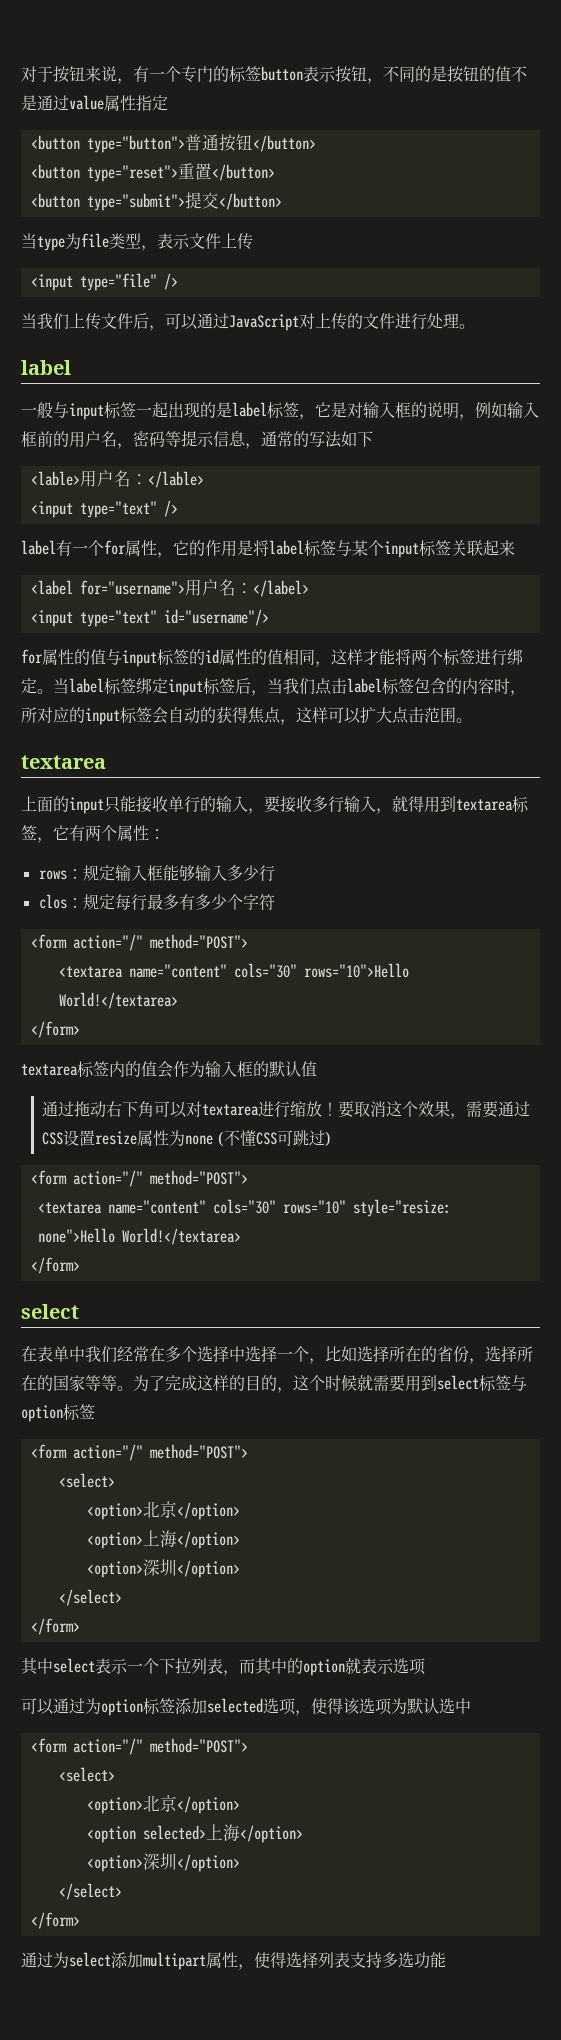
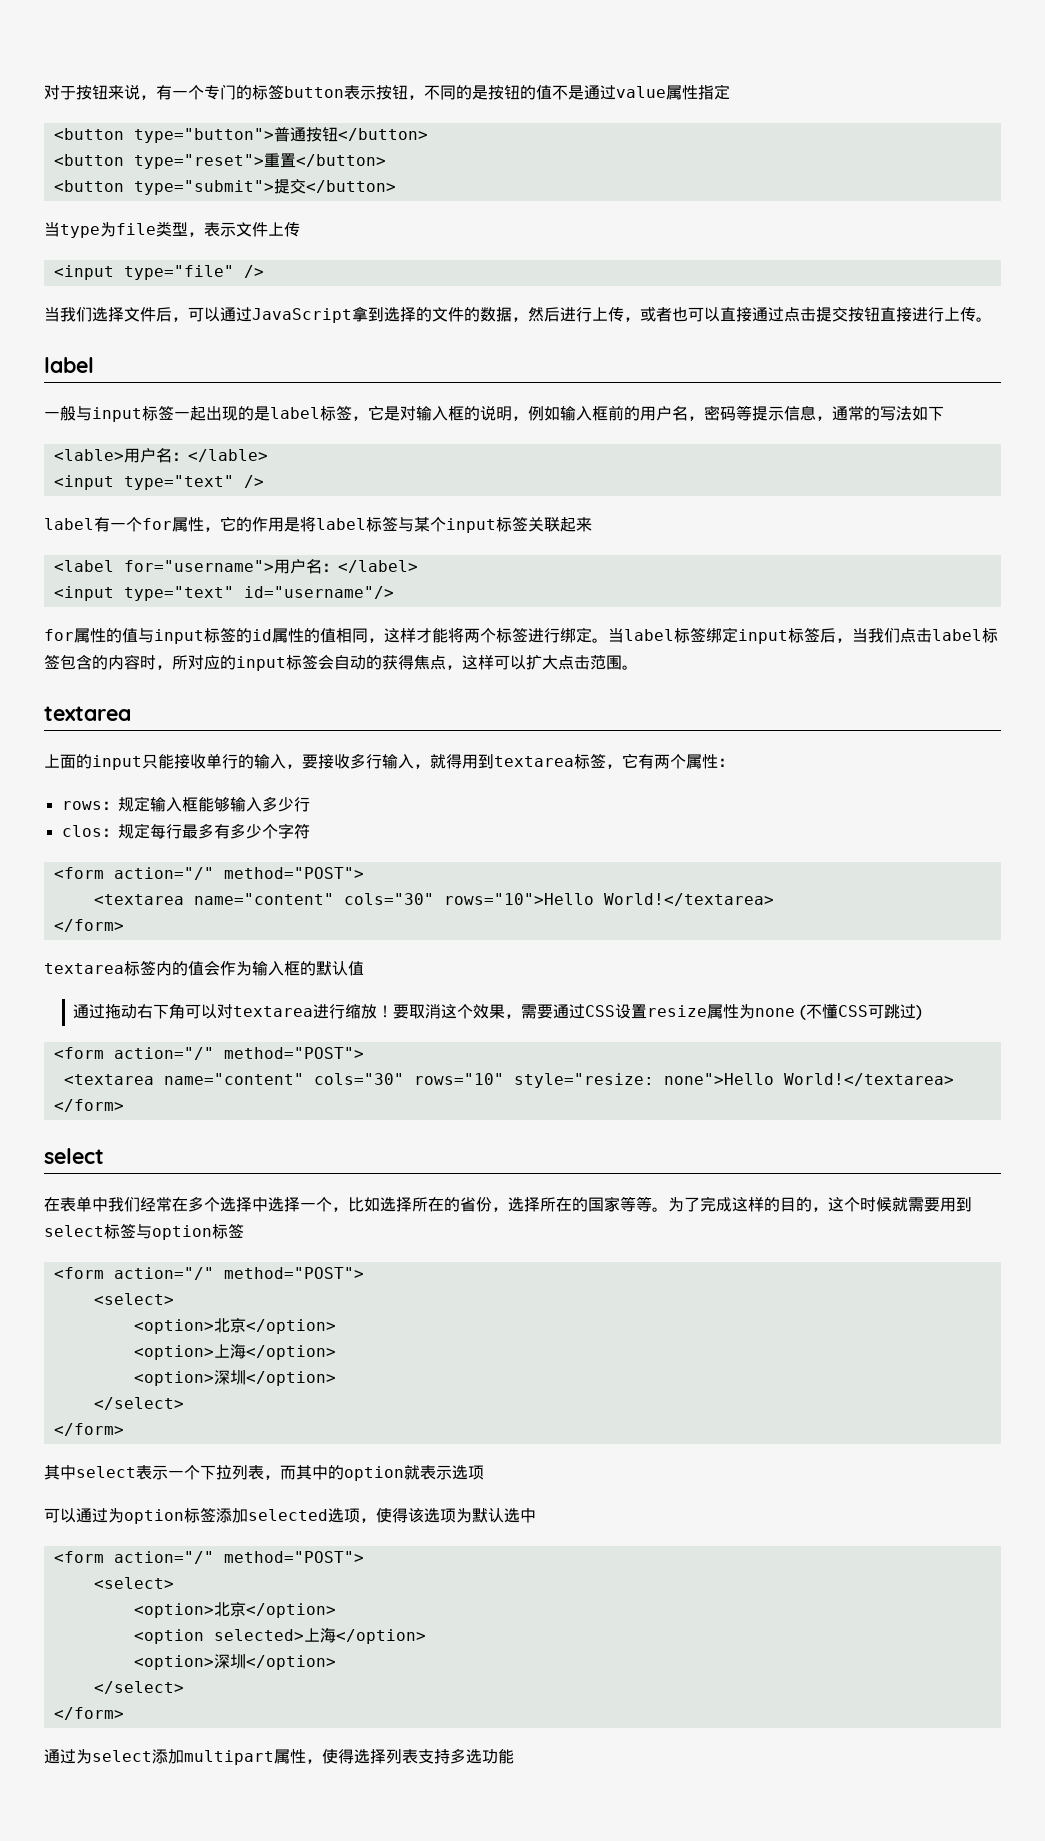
- 当我们上传文件后，可以通过JavaScript对上传的文件进行处理。
+ 当我们选择文件后，可以通过JavaScript拿到选择的文件的数据，然后进行上传，或者也可以直接通过点击提交按钮直接进行上传。

